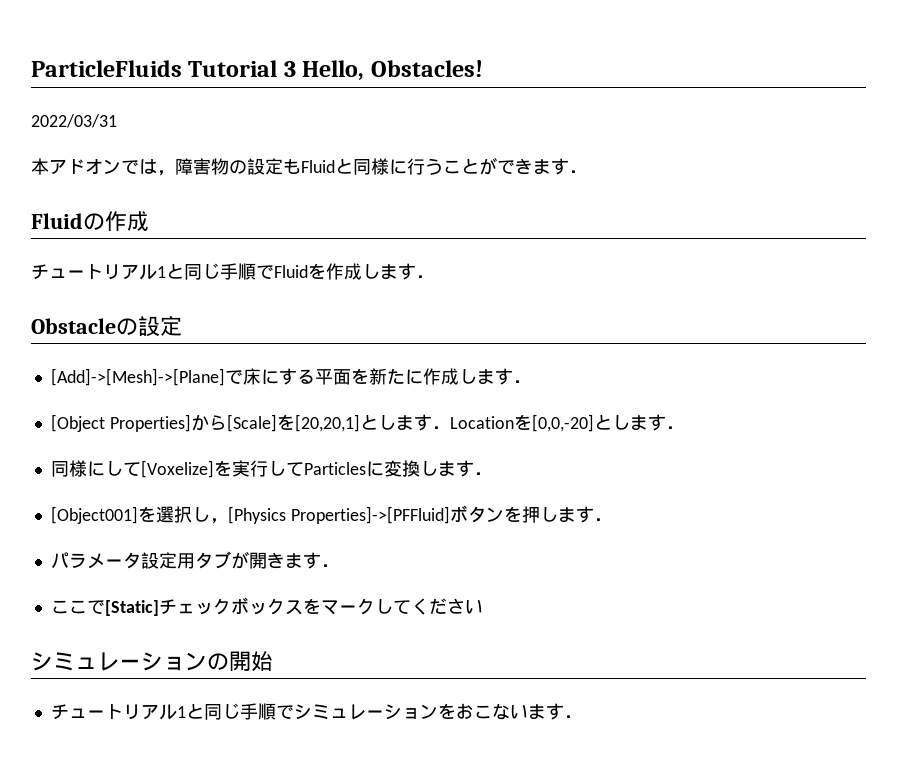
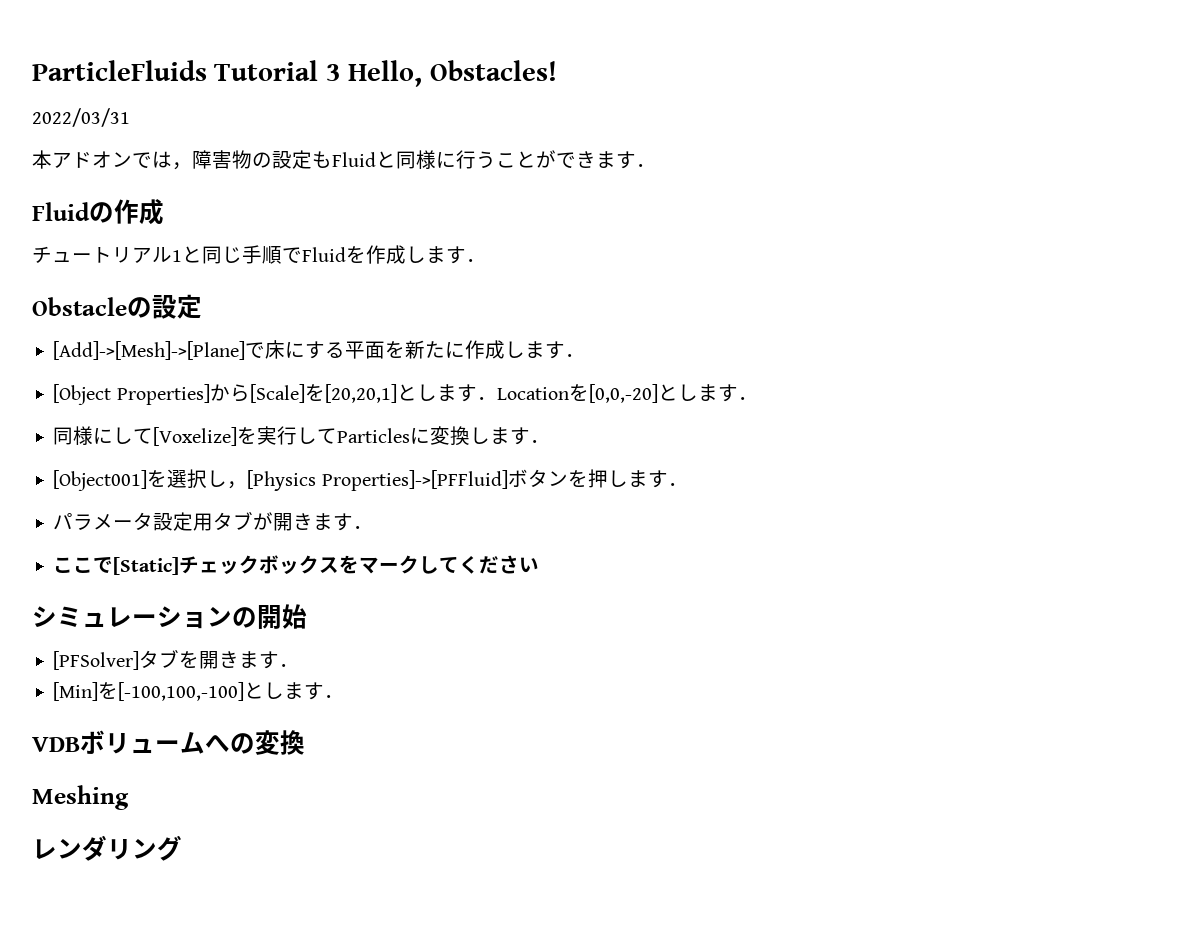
- チュートリアル1と同じ手順でシミュレーションをおこないます．
+ [PFSolver]タブを開きます．
+ [Min]を[-100,100,-100]とします．
+ VDBボリュームへの変換
+ Meshing
+ レンダリング

